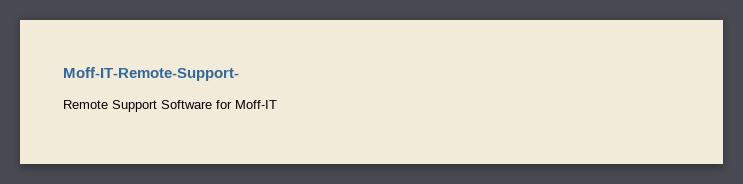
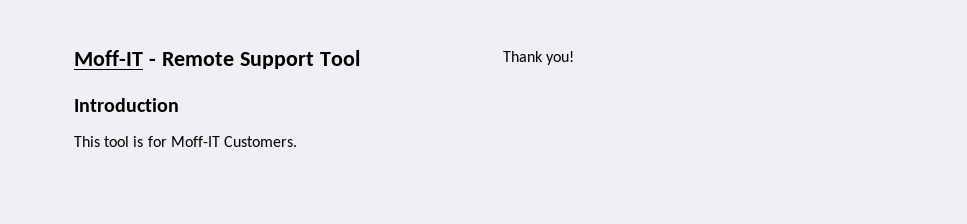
- Moff-IT-Remote-Support-
- Remote Support Software for Moff-IT
+ Moff-IT - Remote Support Tool
+ Introduction
+ This tool is for Moff-IT Customers.
+ Thank you!

